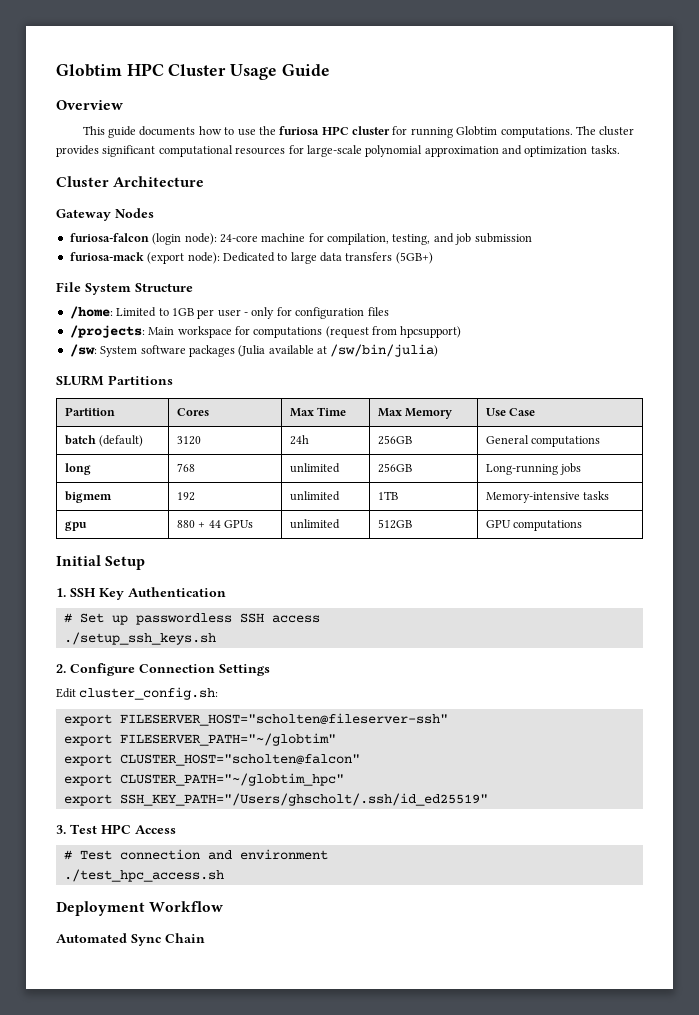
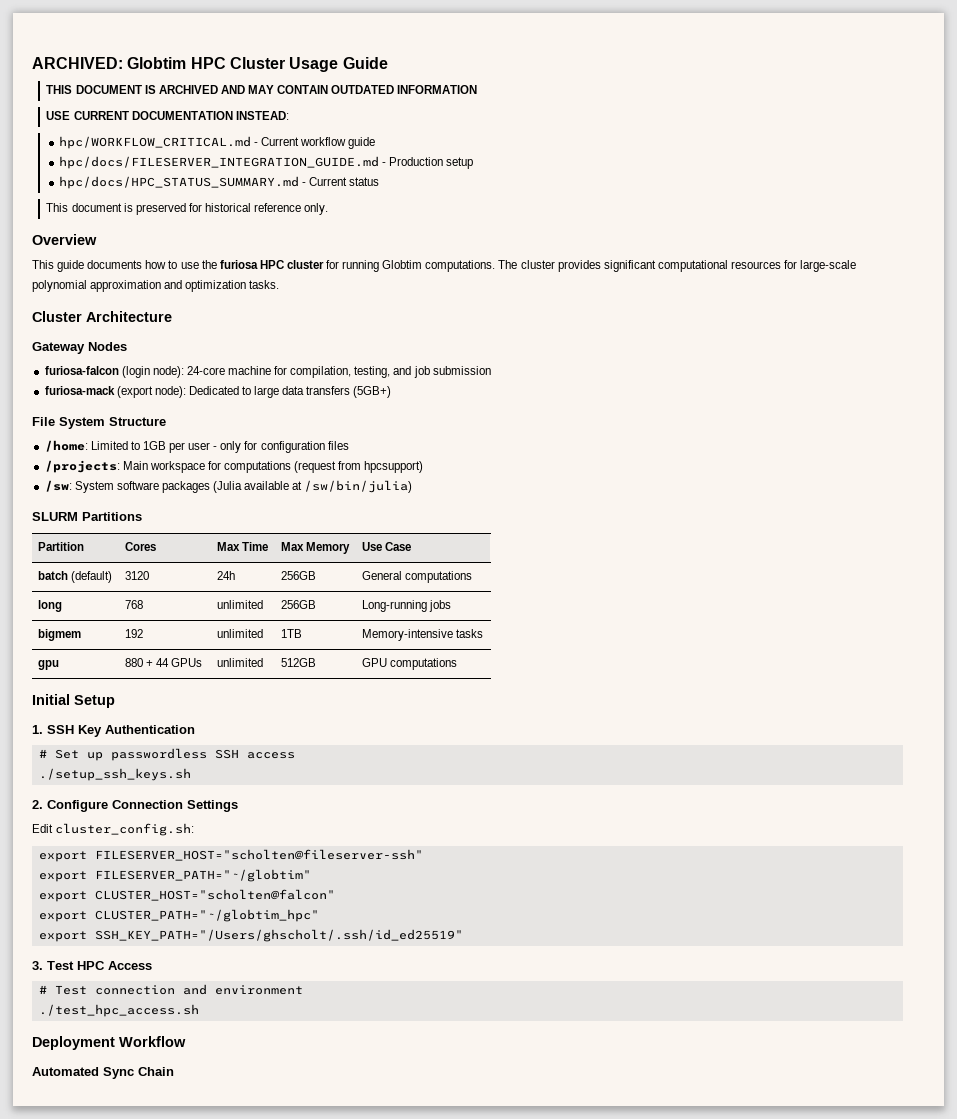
- Globtim HPC Cluster Usage Guide
+ ARCHIVED: Globtim HPC Cluster Usage Guide
+ THIS DOCUMENT IS ARCHIVED AND MAY CONTAIN OUTDATED INFORMATION
+ USE CURRENT DOCUMENTATION INSTEAD:
+ hpc/WORKFLOW_CRITICAL.md - Current workflow guide
+ hpc/docs/FILESERVER_INTEGRATION_GUIDE.md - Production setup
+ hpc/docs/HPC_STATUS_SUMMARY.md - Current status
+ This document is preserved for historical reference only.

